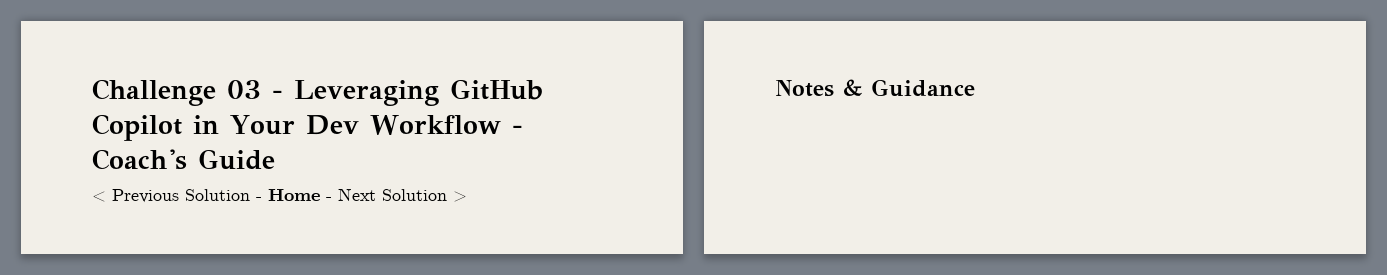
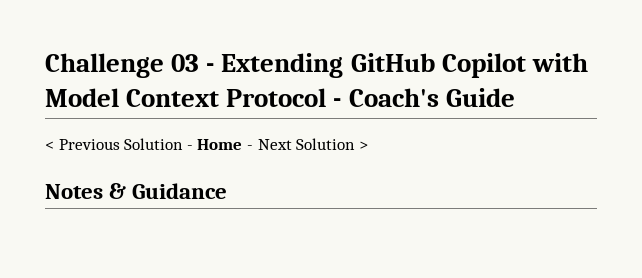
- Challenge 03 - Leveraging GitHub Copilot in Your Dev Workflow - Coach's Guide
+ Challenge 03 - Extending GitHub Copilot with Model Context Protocol - Coach's Guide

